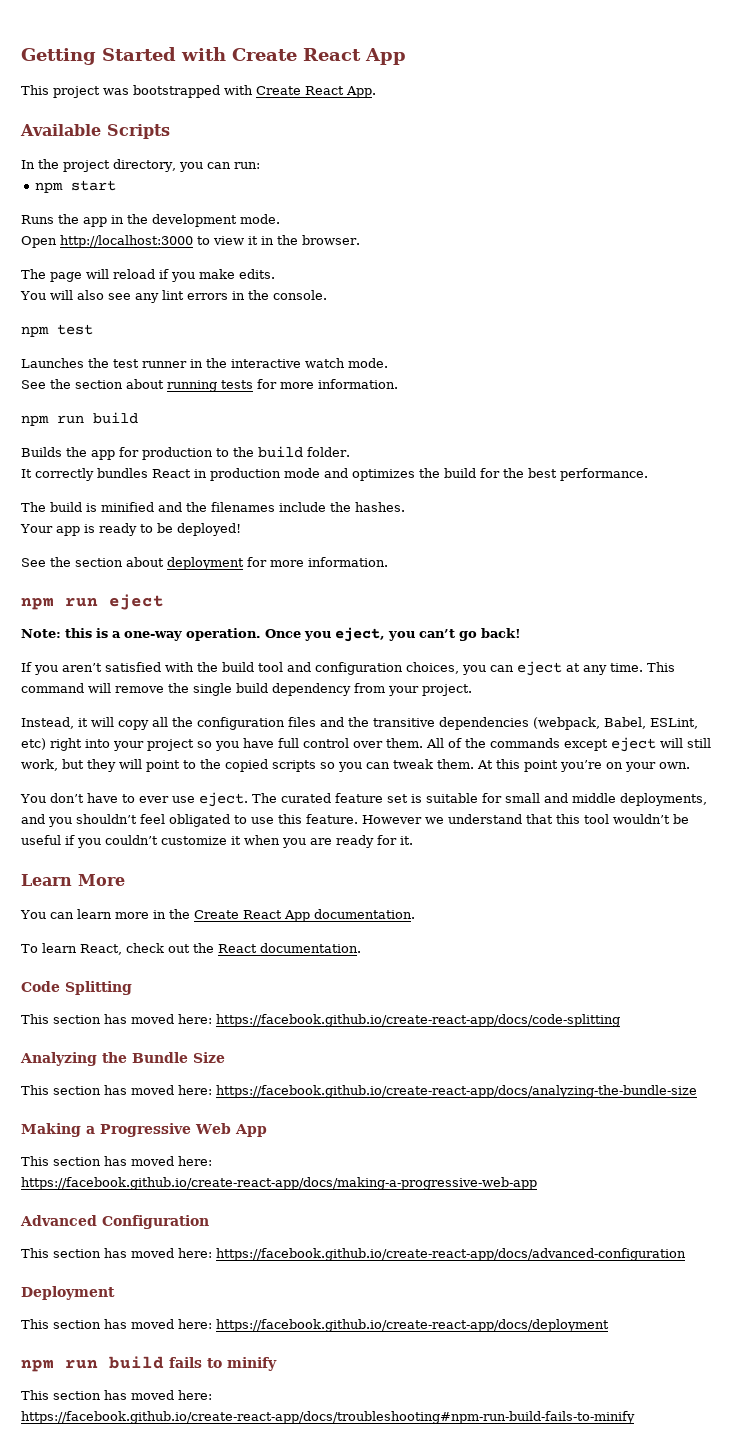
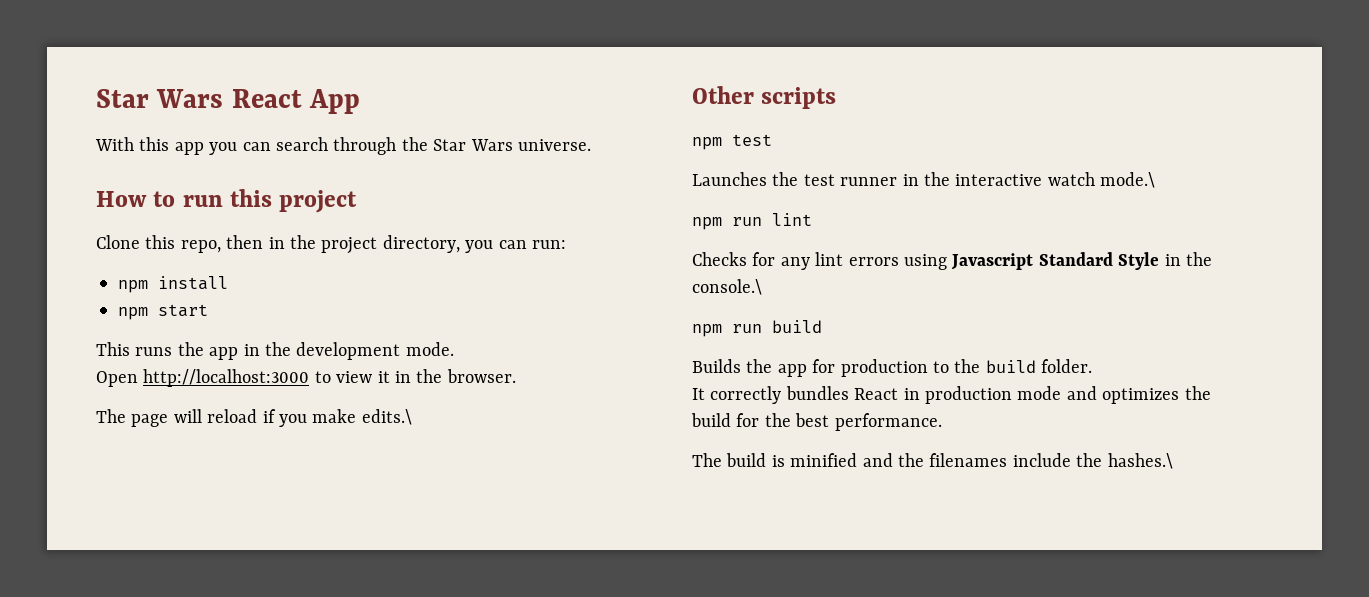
- Getting Started with Create React App
- This project was bootstrapped with Create React App.
- Available Scripts
- In the project directory, you can run:
+ Star Wars React App
+ With this app you can search through the Star Wars universe.
+ How to run this project
+ Clone this repo, then in the project directory, you can run:
+ npm install
- Runs the app in the development mode.
+ This runs the app in the development mode.
- The page will reload if you make edits.
- You will also see any lint errors in the console.
+ The page will reload if you make edits.\
+ Other scripts
- Launches the test runner in the interactive watch mode.
- See the section about running tests for more information.
+ Launches the test runner in the interactive watch mode.\
+ npm run lint
+ Checks for any lint errors using Javascript Standard Style in the console.\
- The build is minified and the filenames include the hashes.
- Your app is ready to be deployed!
- See the section about deployment for more information.
- npm run eject
- Note: this is a one-way operation. Once you eject, you can’t go back!
- If you aren’t satisfied with the build tool and configuration choices, you can eject at any time. This command will remove the single build dependency from your project.
- Instead, it will copy all the configuration files and the transitive dependencies (webpack, Babel, ESLint, etc) right into your project so you have full control over them. All of the commands except eject will still work, but they will point to the copied scripts so you can tweak them. At this point you’re on your own.
- You don’t have to ever use eject. The curated feature set is suitable for small and middle deployments, and you shouldn’t feel obligated to use this feature. However we understand that this tool wouldn’t be useful if you couldn’t customize it when you are ready for it.
- Learn More
- You can learn more in the Create React App documentation.
- To learn React, check out the React documentation.
- Code Splitting
- This section has moved here: https://facebook.github.io/create-react-app/docs/code-splitting
- Analyzing the Bundle Size
- This section has moved here: https://facebook.github.io/create-react-app/docs/analyzing-the-bundle-size
- Making a Progressive Web App
- This section has moved here: https://facebook.github.io/create-react-app/docs/making-a-progressive-web-app
- Advanced Configuration
- This section has moved here: https://facebook.github.io/create-react-app/docs/advanced-configuration
- Deployment
- This section has moved here: https://facebook.github.io/create-react-app/docs/deployment
- npm run build fails to minify
- This section has moved here: https://facebook.github.io/create-react-app/docs/troubleshooting#npm-run-build-fails-to-minify
+ The build is minified and the filenames include the hashes.\

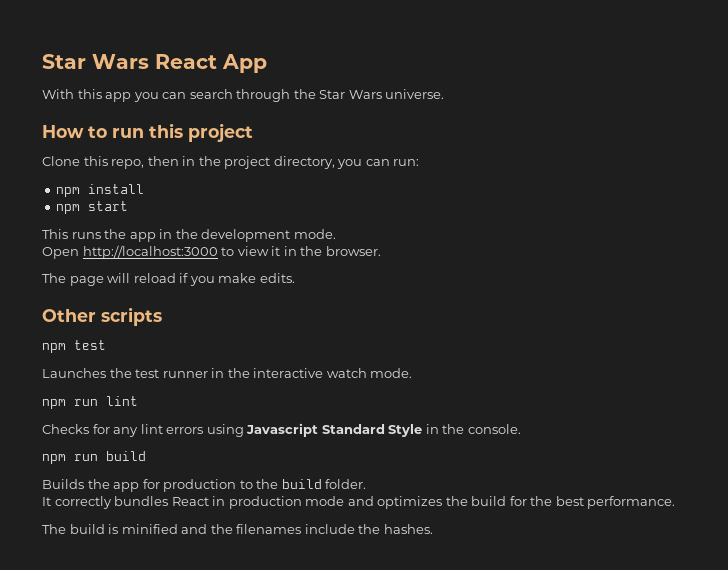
- The page will reload if you make edits.\
+ The page will reload if you make edits.
- Launches the test runner in the interactive watch mode.\
+ Launches the test runner in the interactive watch mode.
- Checks for any lint errors using Javascript Standard Style in the console.\
+ Checks for any lint errors using Javascript Standard Style in the console.
- The build is minified and the filenames include the hashes.\
+ The build is minified and the filenames include the hashes.

